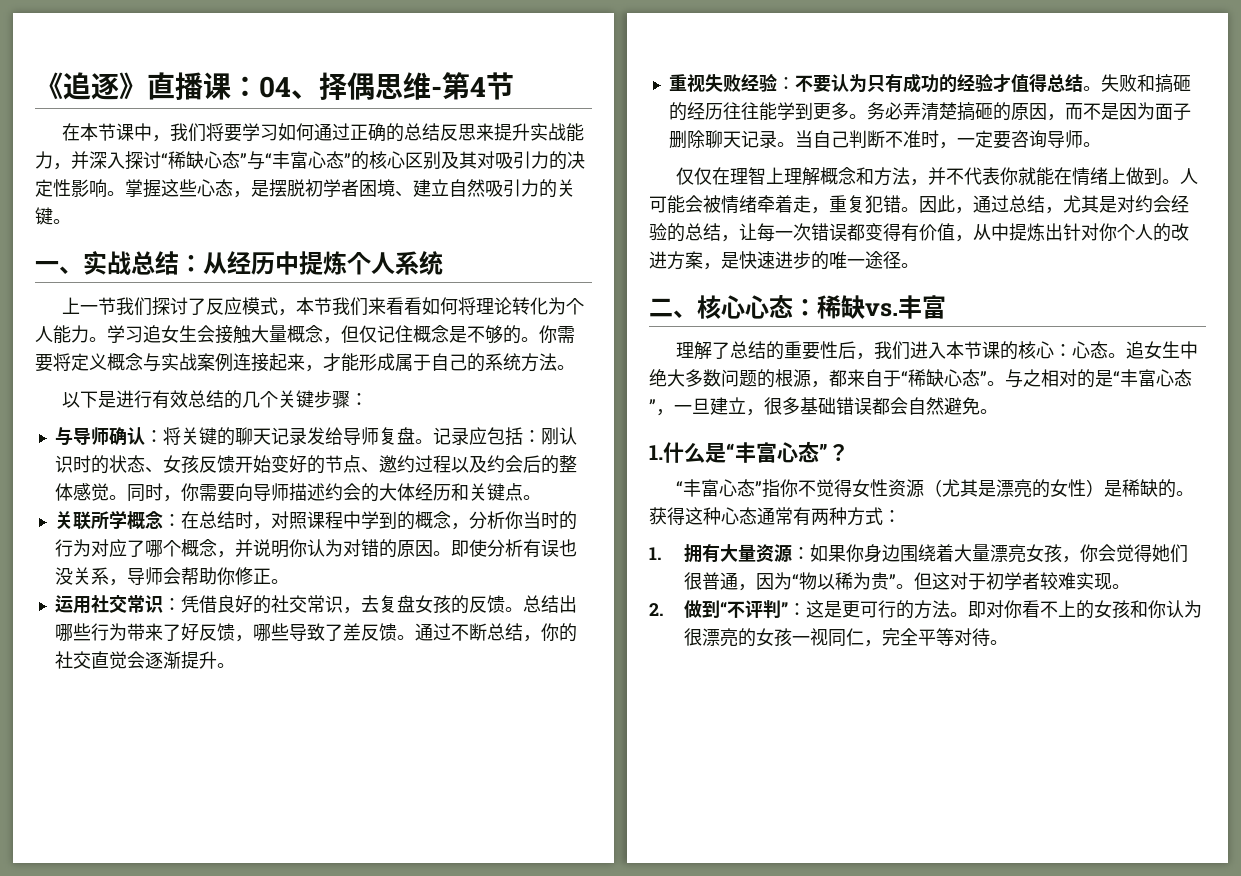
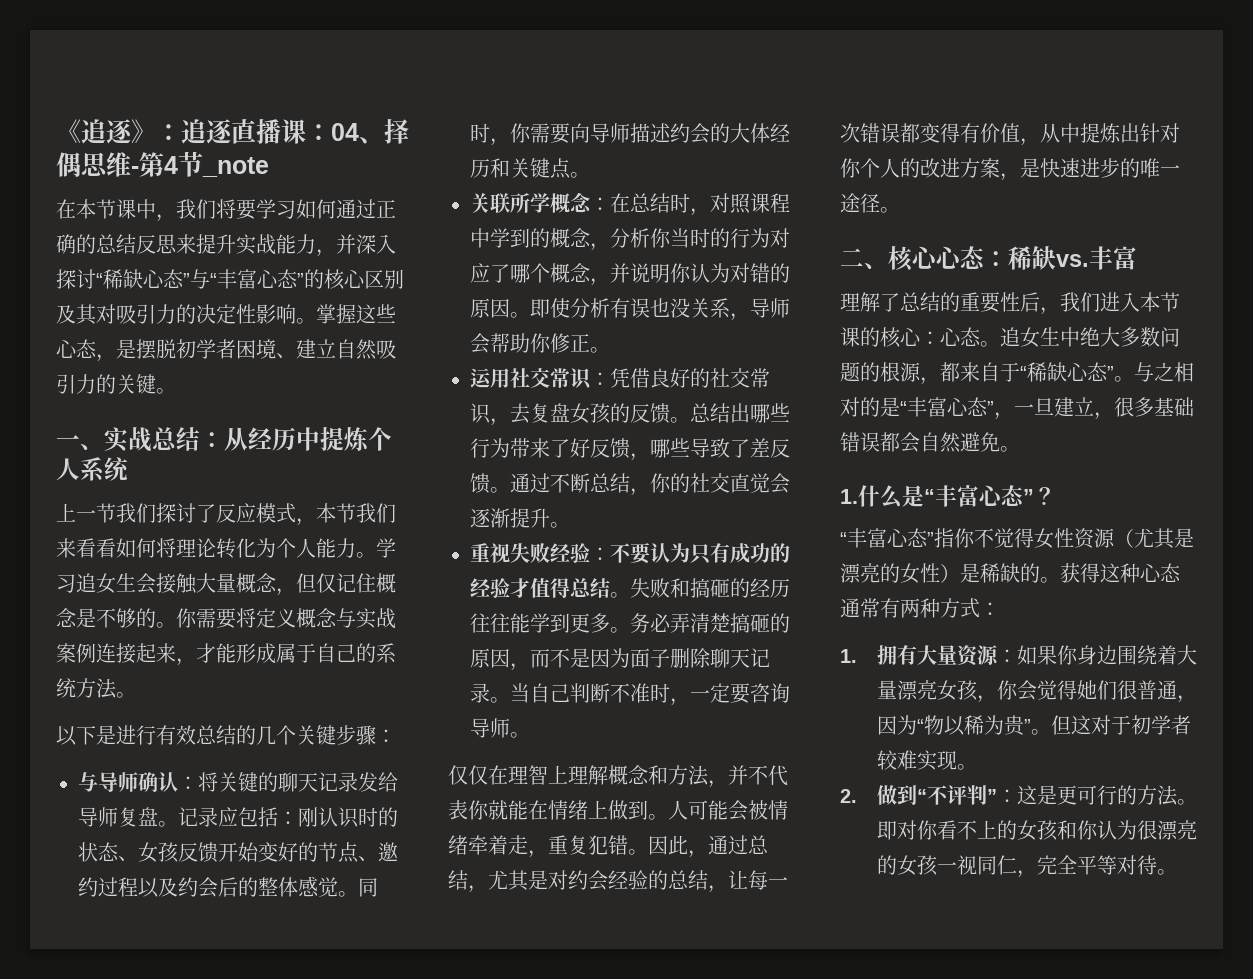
- 《追逐》直播课：04、择偶思维-第4节
+ 《追逐》：追逐直播课：04、择偶思维-第4节_note

